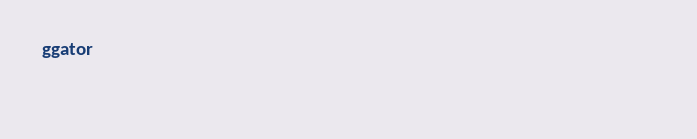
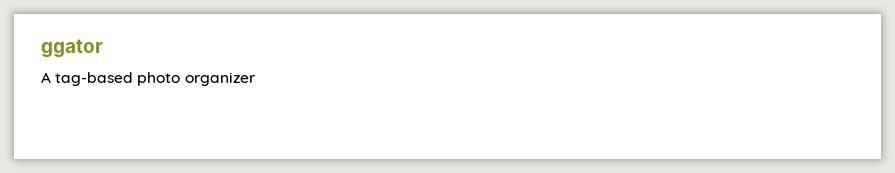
+ A tag-based photo organizer

